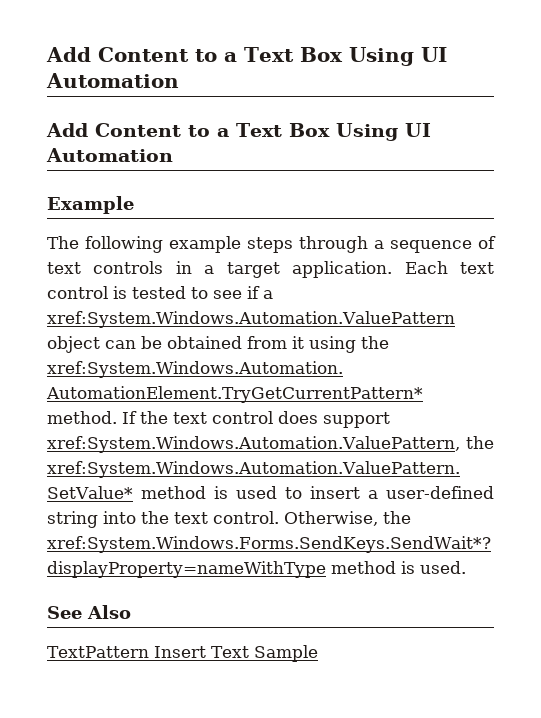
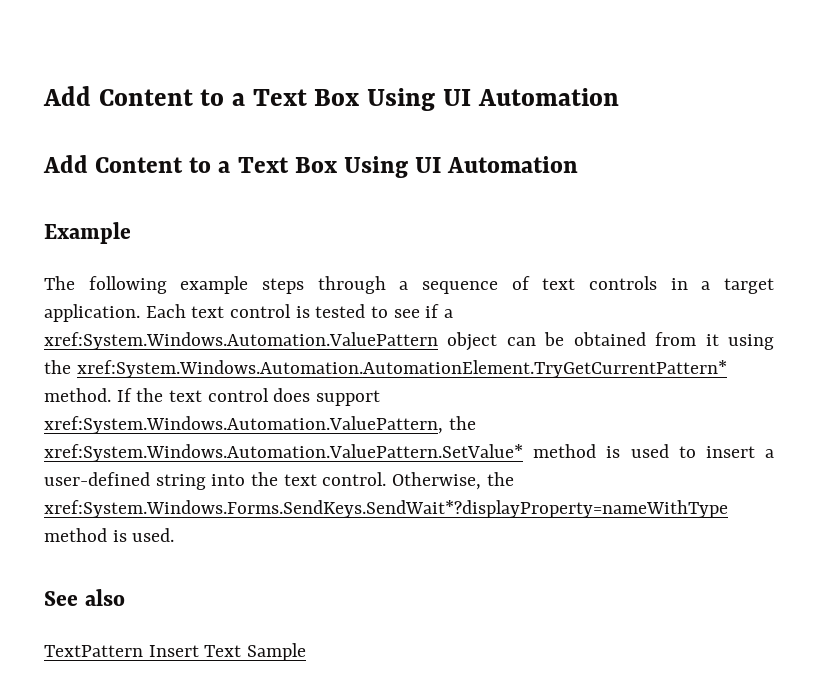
- See Also
+ See also

